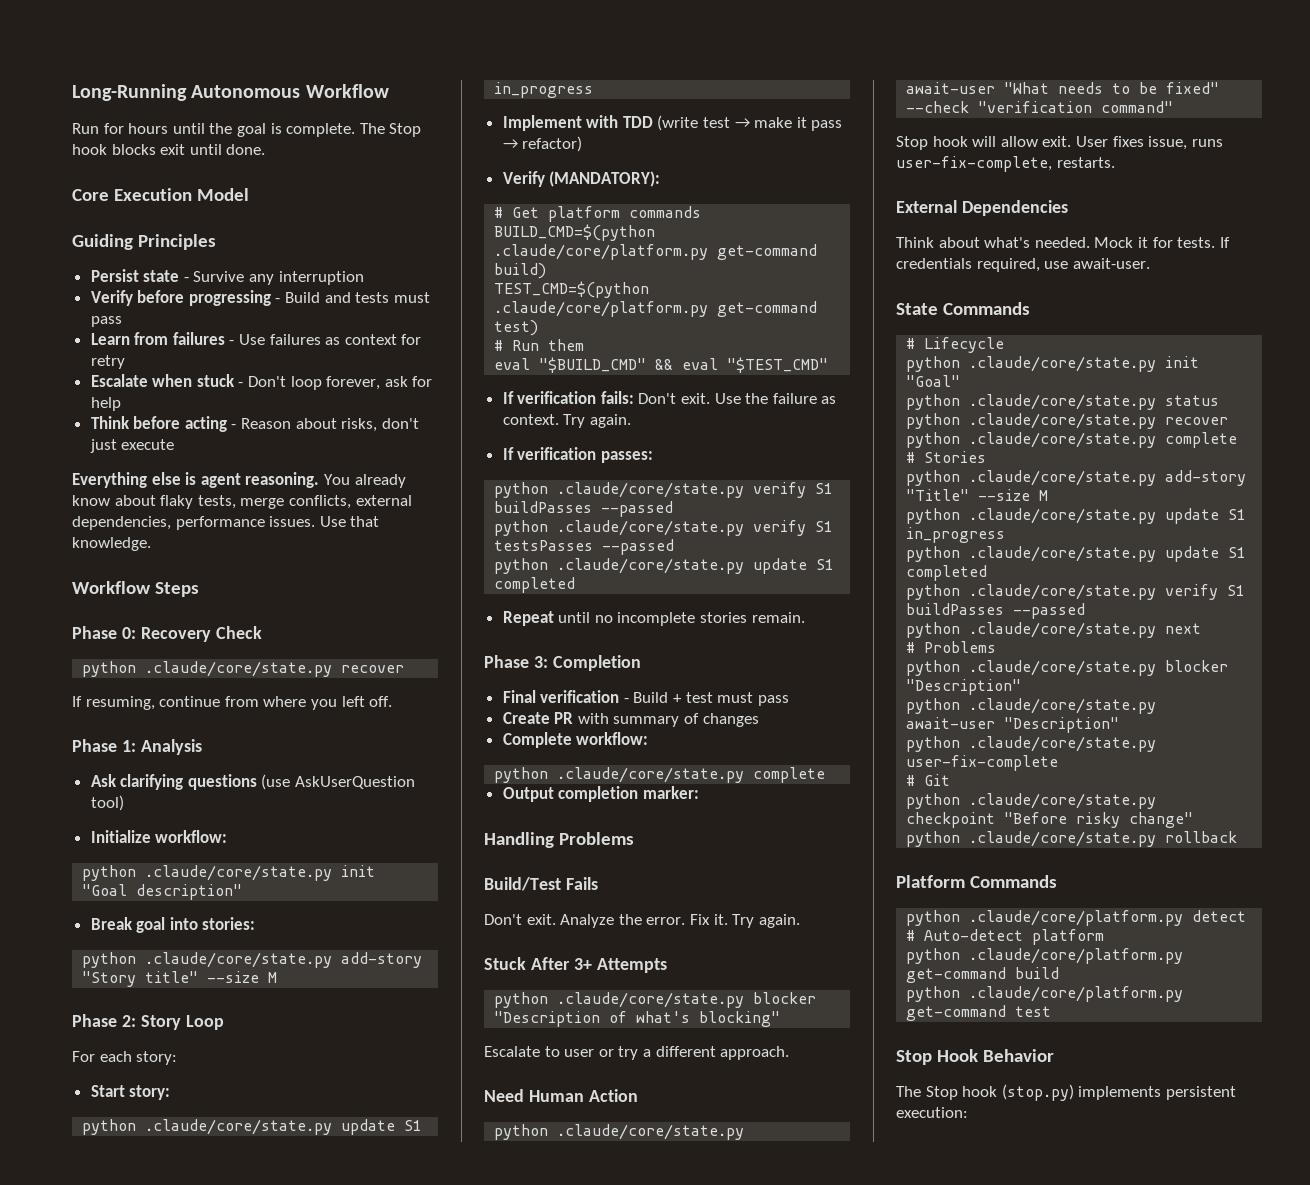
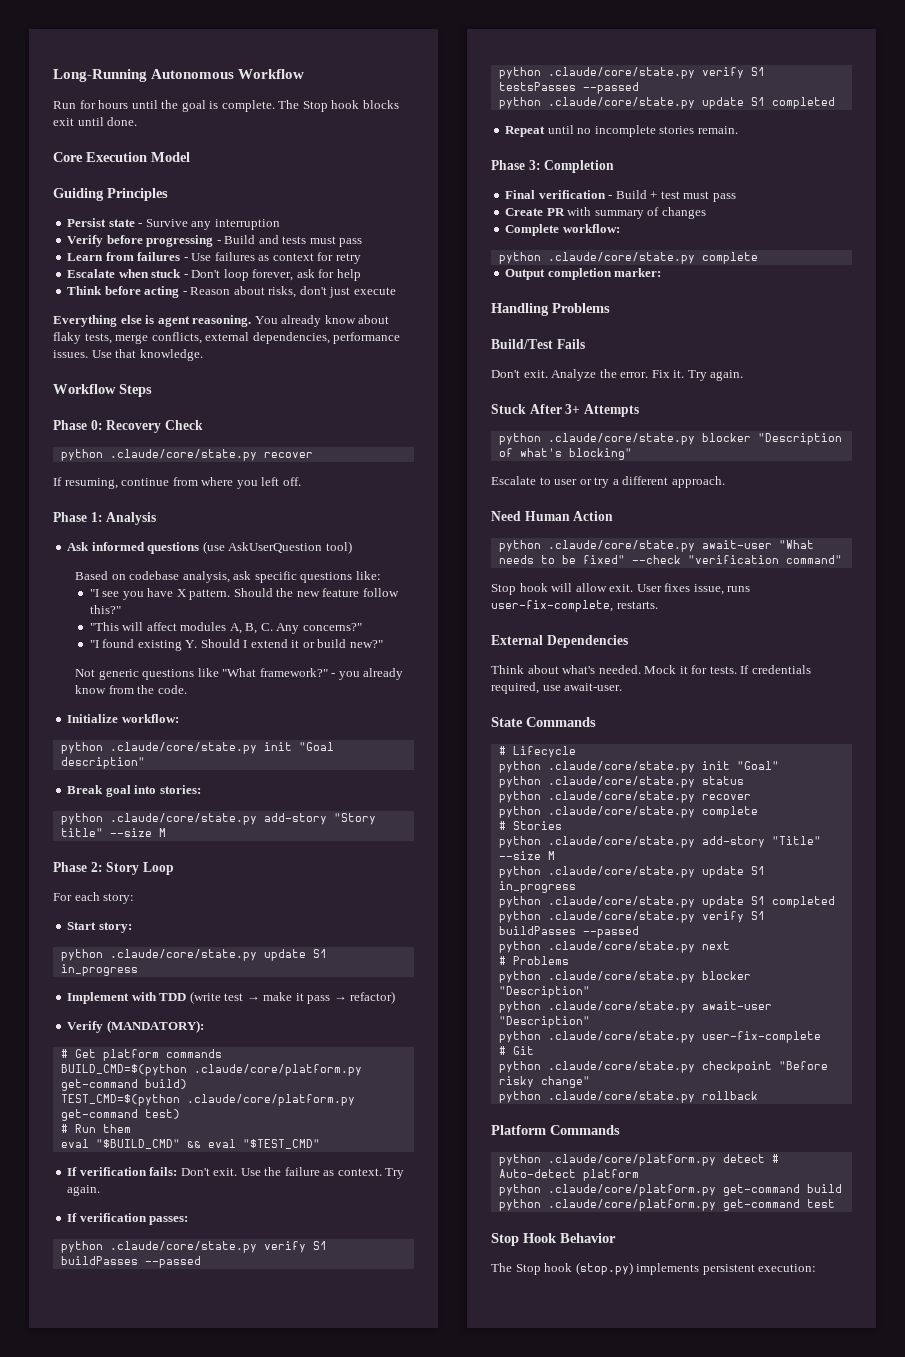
- Ask clarifying questions (use AskUserQuestion tool)
+ Ask informed questions (use AskUserQuestion tool)
+ Based on codebase analysis, ask specific questions like:
+ "I see you have X pattern. Should the new feature follow this?"
+ "This will affect modules A, B, C. Any concerns?"
+ "I found existing Y. Should I extend it or build new?"
+ Not generic questions like "What framework?" - you already know from the code.

